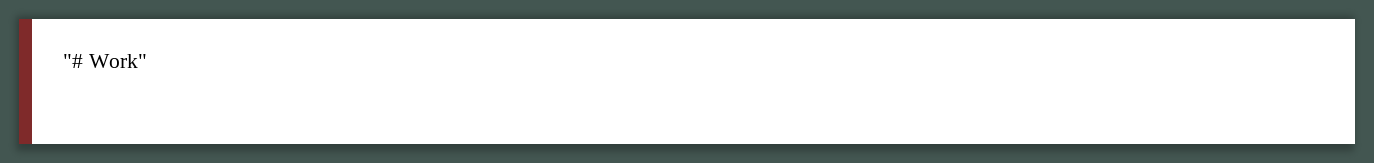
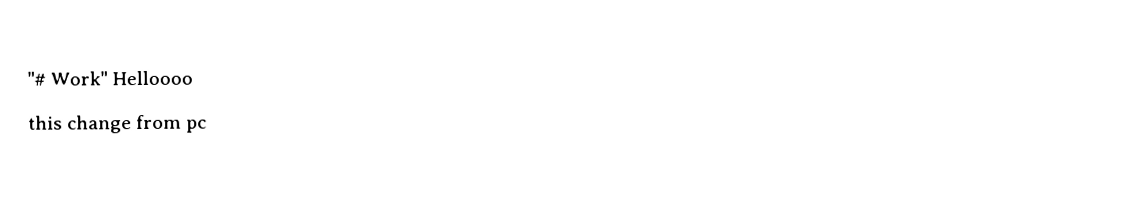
- "# Work"
+ "# Work" Helloooo
+ this change from pc

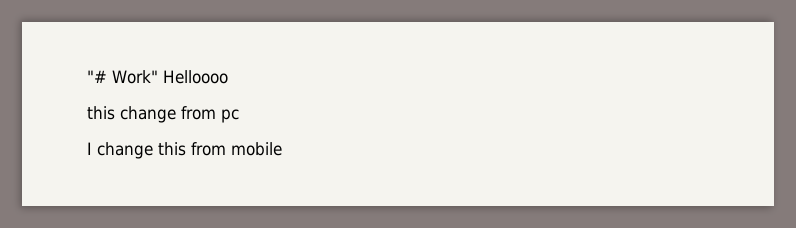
+ I change this from mobile

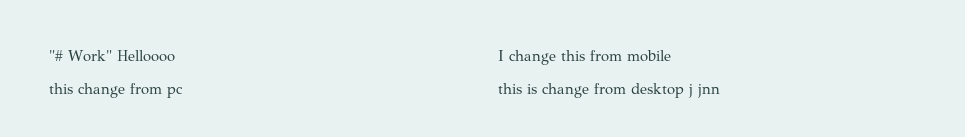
+ this is change from desktop j jnn

